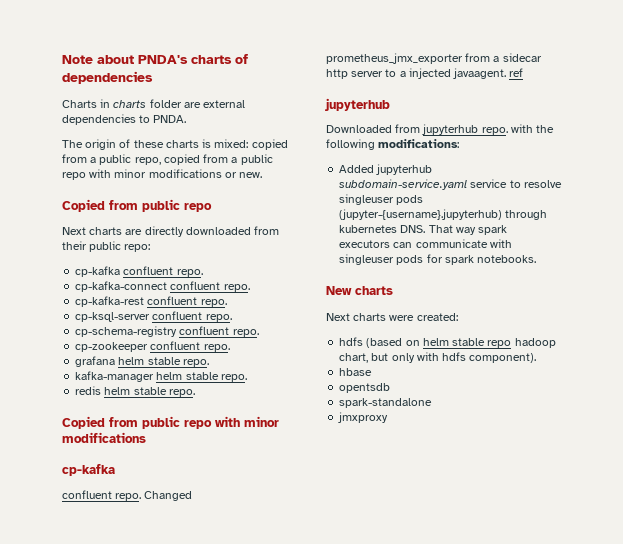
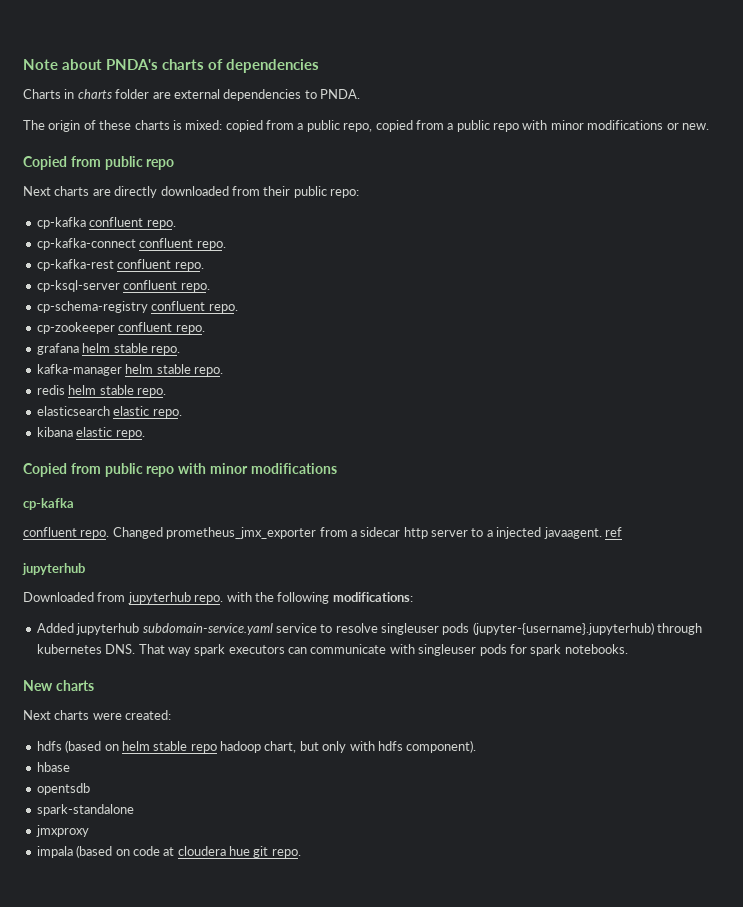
+ elasticsearch elastic repo.
+ kibana elastic repo.
+ impala (based on code at cloudera hue git repo.

